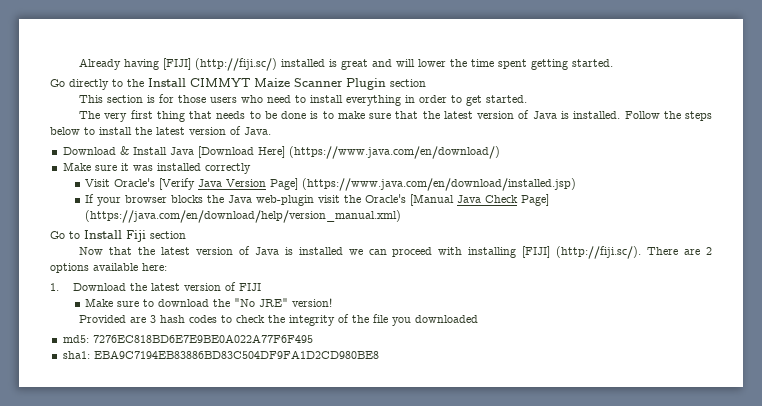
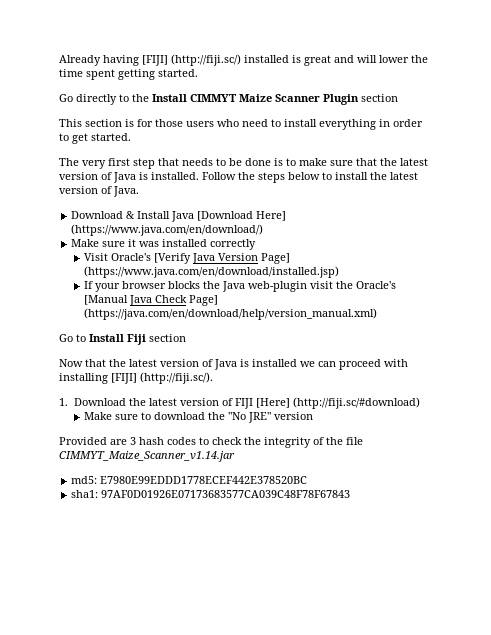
- The very first thing that needs to be done is to make sure that the latest version of Java is installed.
+ The very first step that needs to be done is to make sure that the latest version of Java is installed.
- Now that the latest version of Java is installed we can proceed with installing [FIJI] (http://fiji.sc/). There are 2 options available here:
+ Now that the latest version of Java is installed we can proceed with installing [FIJI] (http://fiji.sc/).
- 1. Download the latest version of FIJI
+ 1. Download the latest version of FIJI [Here] (http://fiji.sc/#download)
- Make sure to download the "No JRE" version!
+ Make sure to download the "No JRE" version
- Provided are 3 hash codes to check the integrity of the file you downloaded
+ Provided are 3 hash codes to check the integrity of the file CIMMYT_Maize_Scanner_v1.14.jar
- md5: 7276EC818BD6E7E9BE0A022A77F6F495
+ md5: E7980E99EDDD1778ECEF442E378520BC
- sha1: EBA9C7194EB83886BD83C504DF9FA1D2CD980BE8
+ sha1: 97AF0D01926E07173683577CA039C48F78F67843

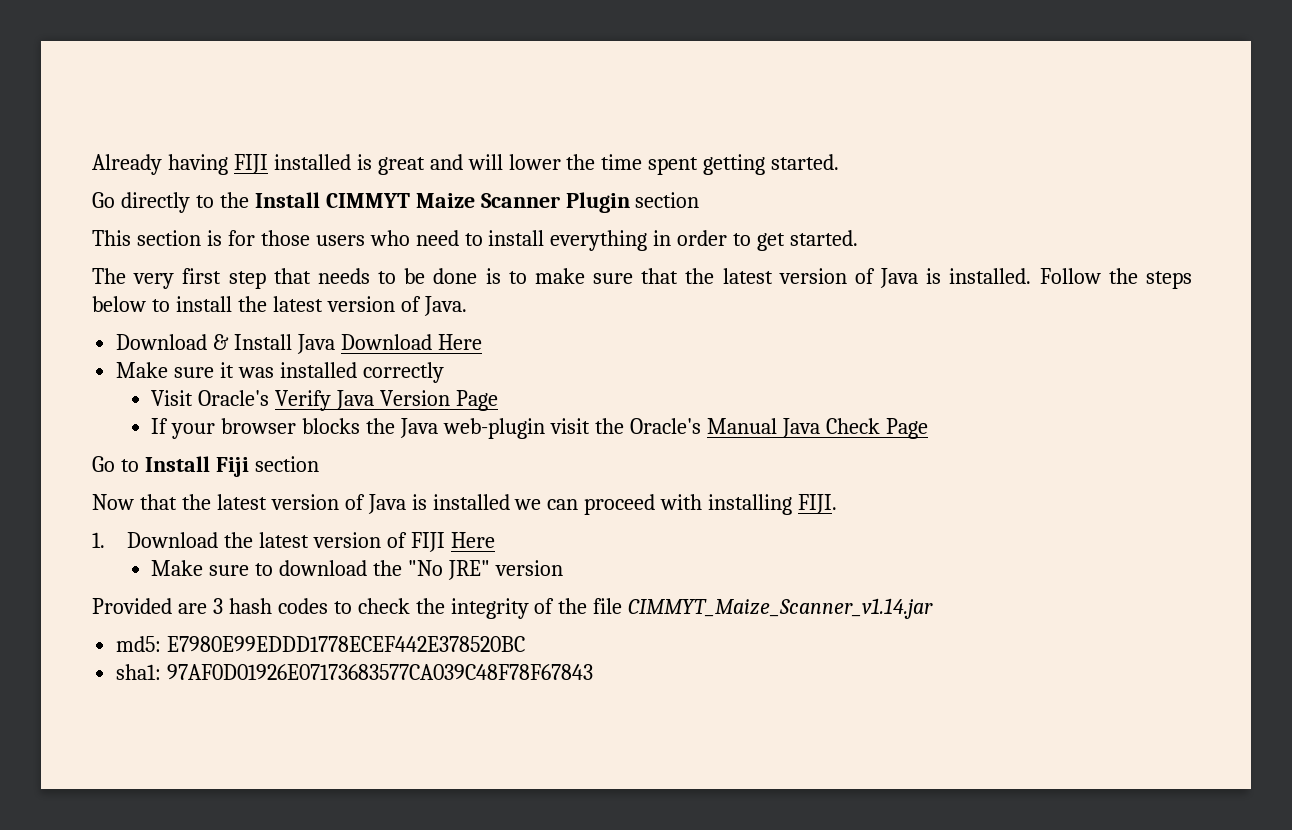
- Already having [FIJI] (http://fiji.sc/) installed is great and will lower the time spent getting started.
+ Already having FIJI installed is great and will lower the time spent getting started.
- Download & Install Java [Download Here] (https://www.java.com/en/download/)
+ Download & Install Java Download Here
- Visit Oracle's [Verify Java Version Page] (https://www.java.com/en/download/installed.jsp)
+ Visit Oracle's Verify Java Version Page
- If your browser blocks the Java web-plugin visit the Oracle's [Manual Java Check Page] (https://java.com/en/download/help/version_manual.xml)
+ If your browser blocks the Java web-plugin visit the Oracle's Manual Java Check Page
- Now that the latest version of Java is installed we can proceed with installing [FIJI] (http://fiji.sc/).
+ Now that the latest version of Java is installed we can proceed with installing FIJI.
- 1. Download the latest version of FIJI [Here] (http://fiji.sc/#download)
+ 1. Download the latest version of FIJI Here

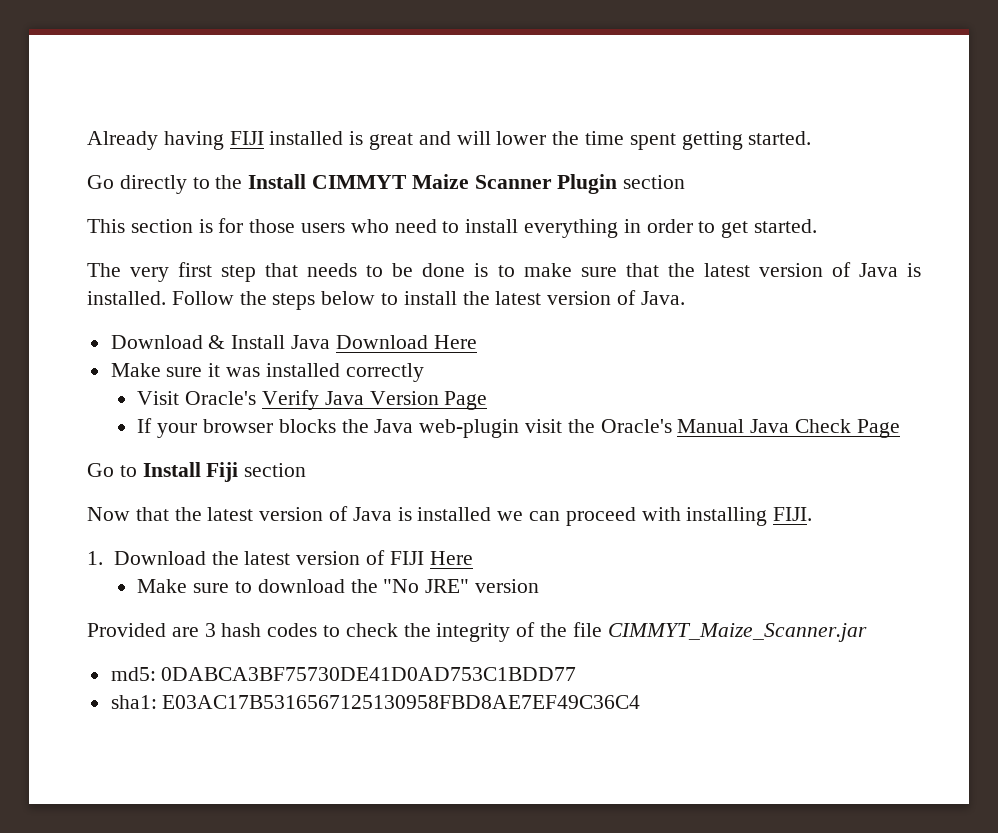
- Provided are 3 hash codes to check the integrity of the file CIMMYT_Maize_Scanner_v1.14.jar
+ Provided are 3 hash codes to check the integrity of the file CIMMYT_Maize_Scanner.jar
- md5: E7980E99EDDD1778ECEF442E378520BC
+ md5: 0DABCA3BF75730DE41D0AD753C1BDD77
- sha1: 97AF0D01926E07173683577CA039C48F78F67843
+ sha1: E03AC17B5316567125130958FBD8AE7EF49C36C4

